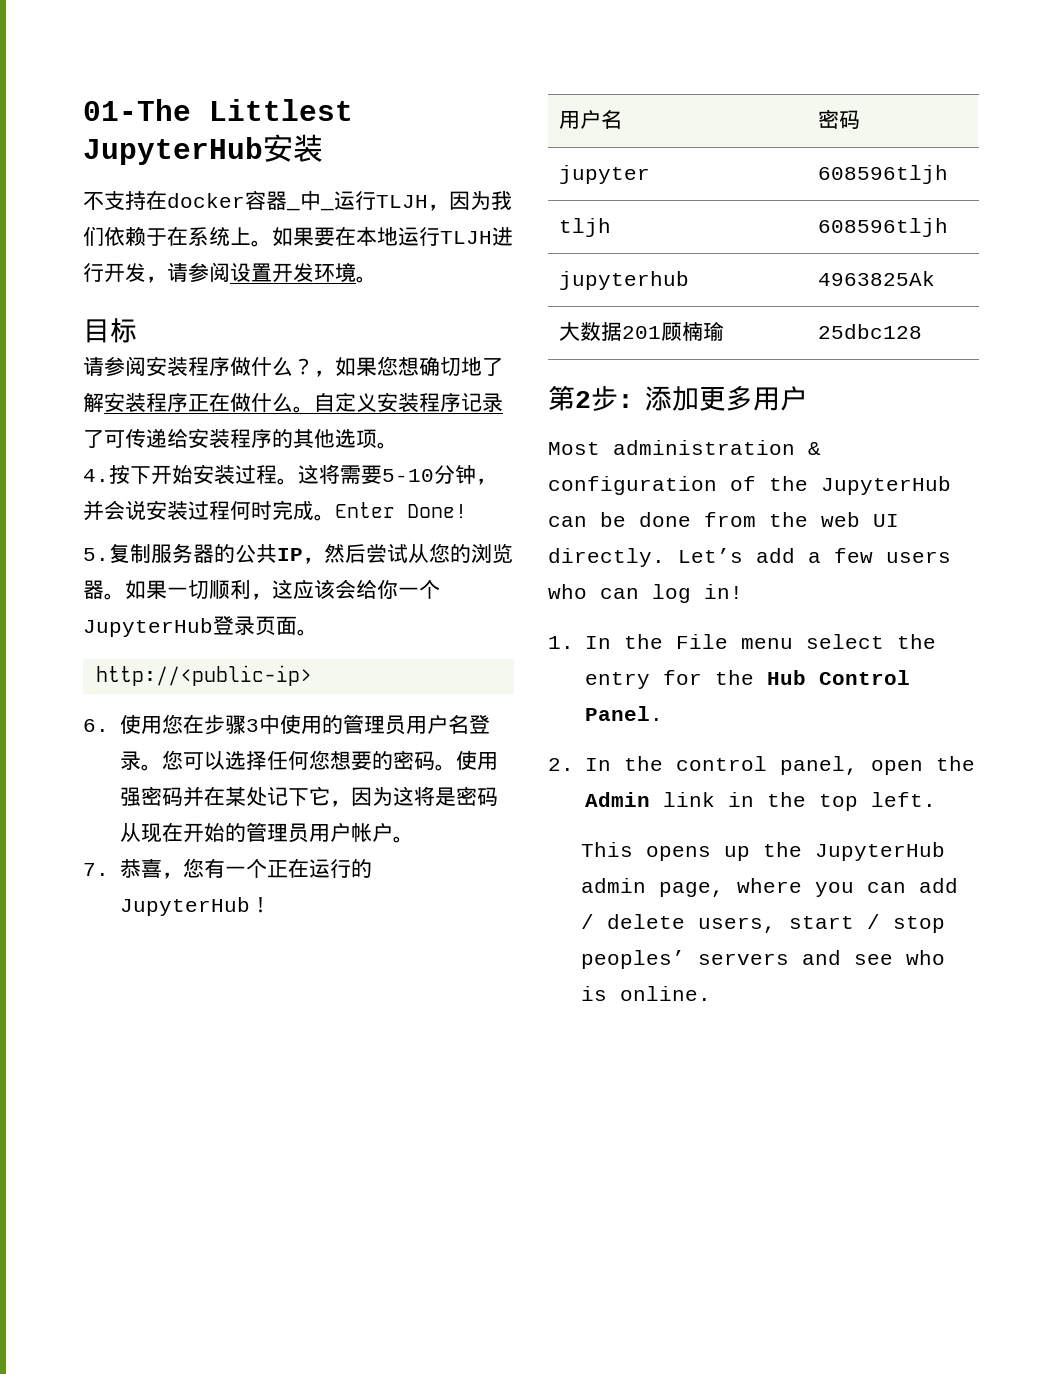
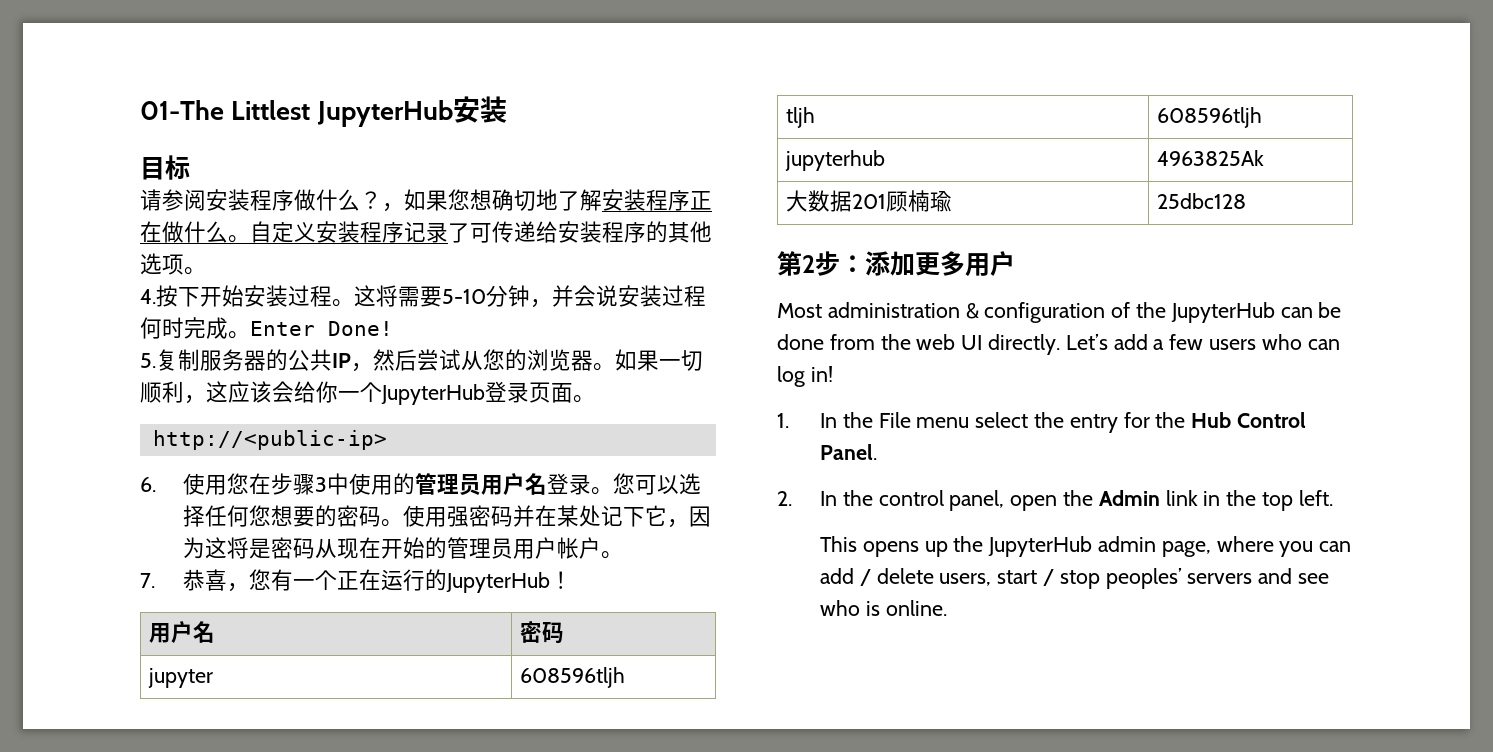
- 不支持在docker容器_中_运行TLJH，因为我们依赖于在系统上。如果要在本地运行TLJH进行开发，请参阅设置开发环境。

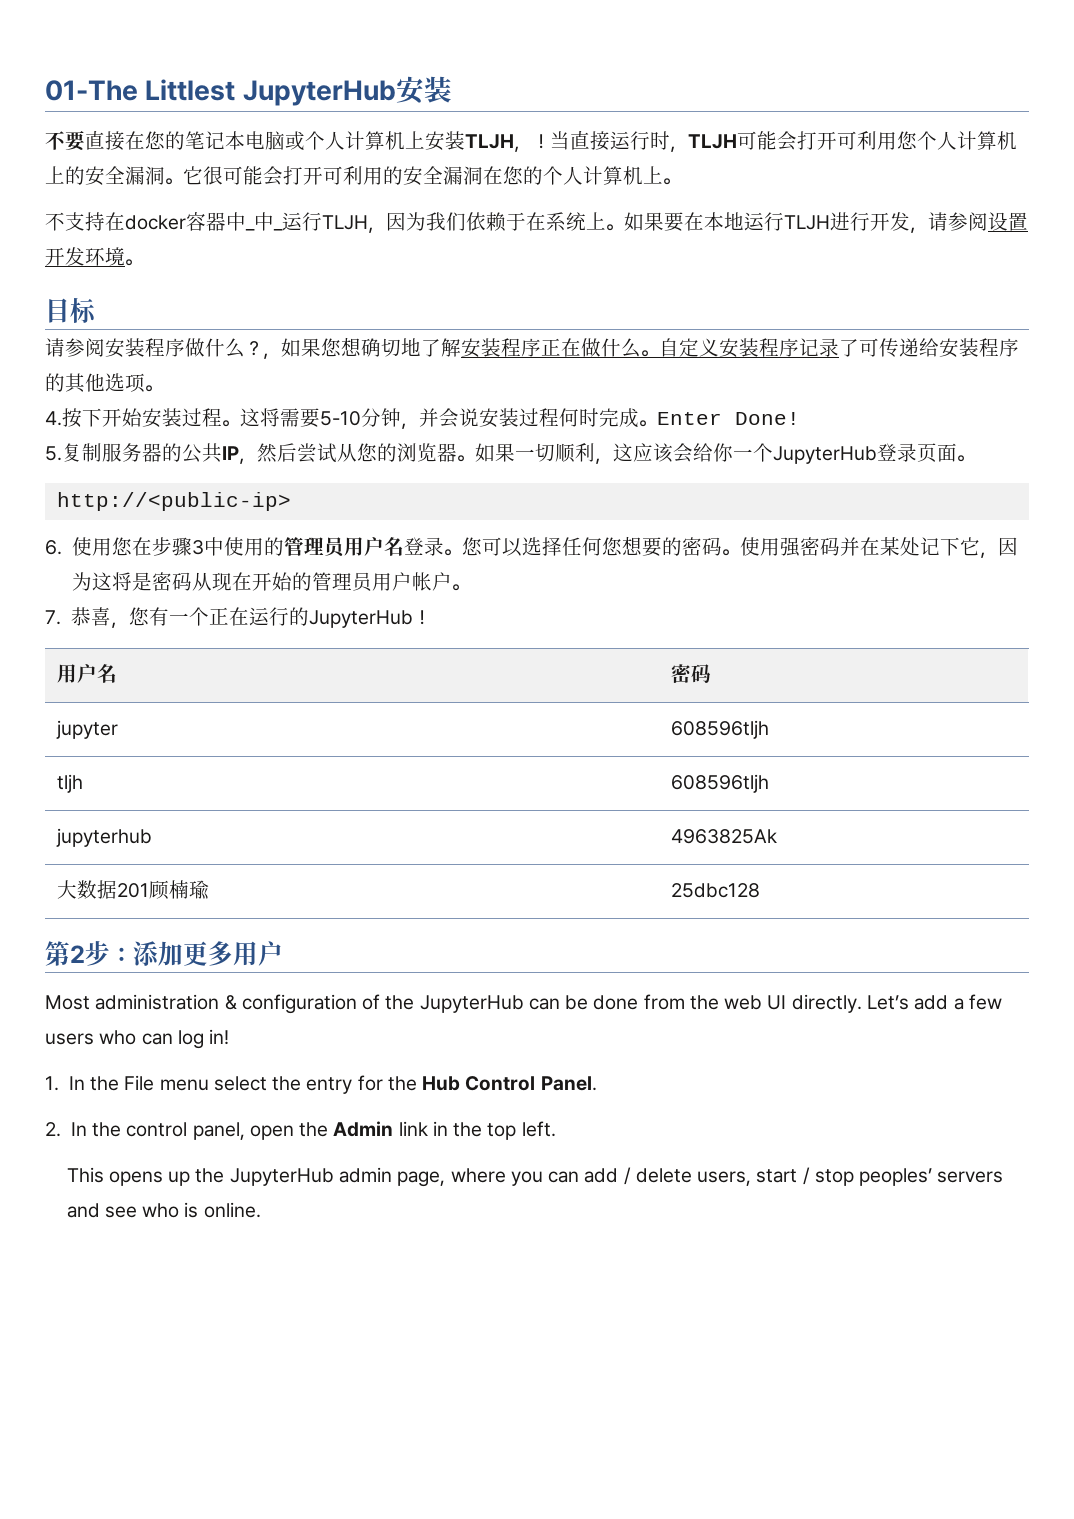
+ 不要直接在您的笔记本电脑或个人计算机上安装TLJH，！当直接运行时，TLJH可能会打开可利用您个人计算机上的安全漏洞。它很可能会打开可利用的安全漏洞在您的个人计算机上。
+ 不支持在docker容器中_中_运行TLJH，因为我们依赖于在系统上。如果要在本地运行TLJH进行开发，请参阅设置开发环境。

